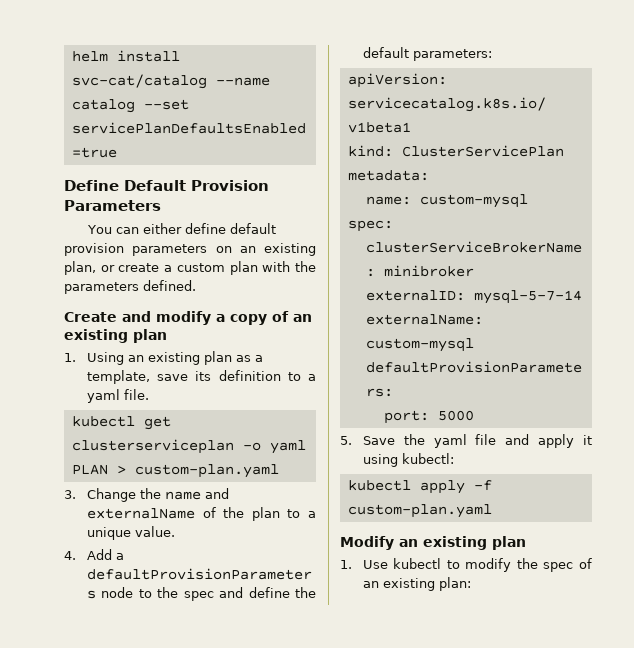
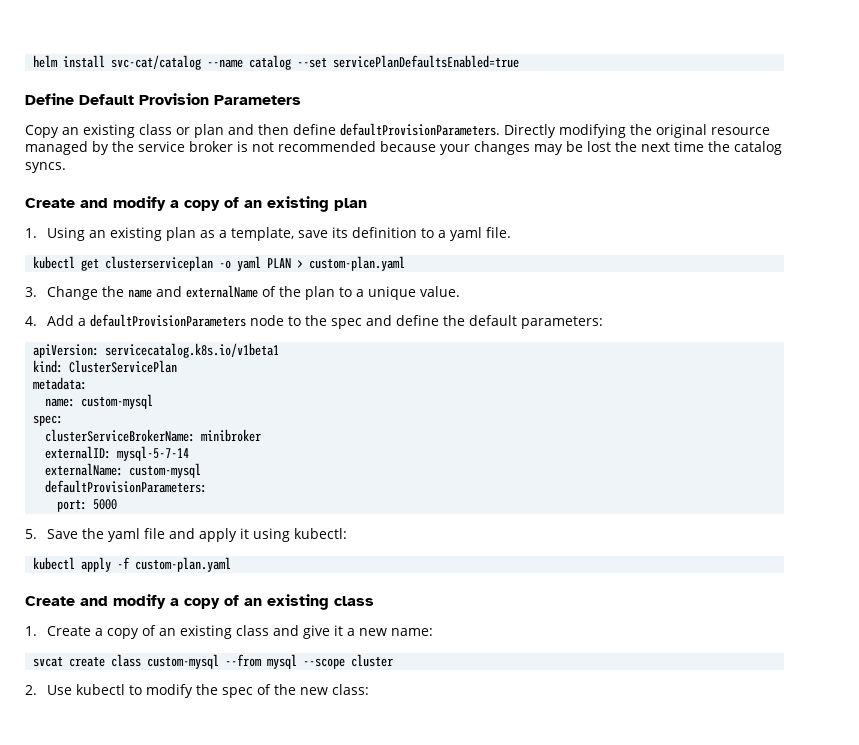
- You can either define default provision parameters on an existing plan, or create a custom plan with the parameters defined.
+ Copy an existing class or plan and then define defaultProvisionParameters. Directly modifying the original resource managed by the service broker is not recommended because your changes may be lost the next time the catalog syncs.
- Modify an existing plan
- 1. Use kubectl to modify the spec of an existing plan:
+ Create and modify a copy of an existing class
+ 1. Create a copy of an existing class and give it a new name:
+ svcat create class custom-mysql --from mysql --scope cluster
+ 2. Use kubectl to modify the spec of the new class:

